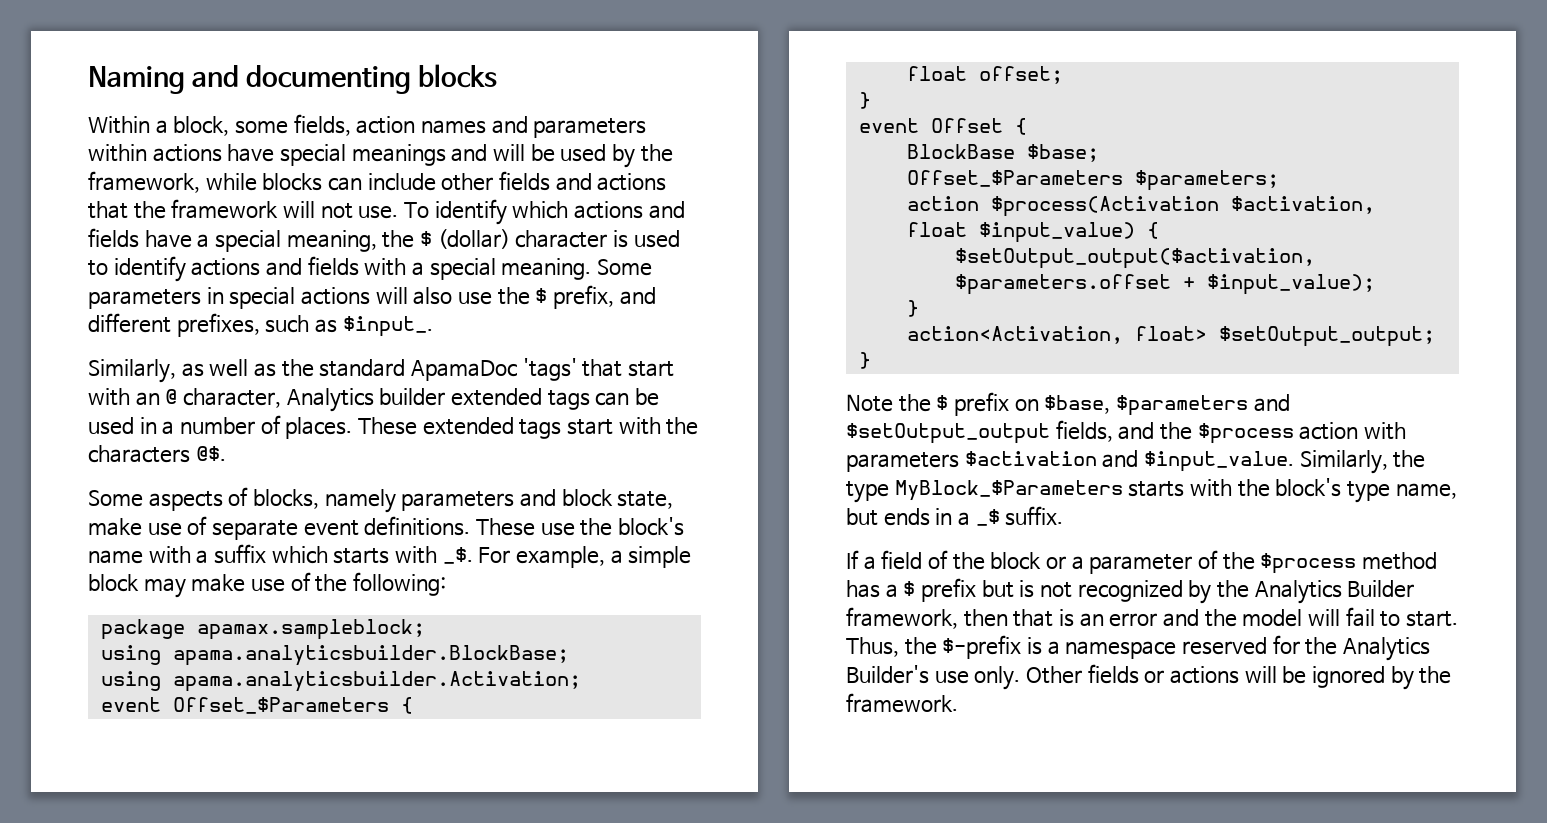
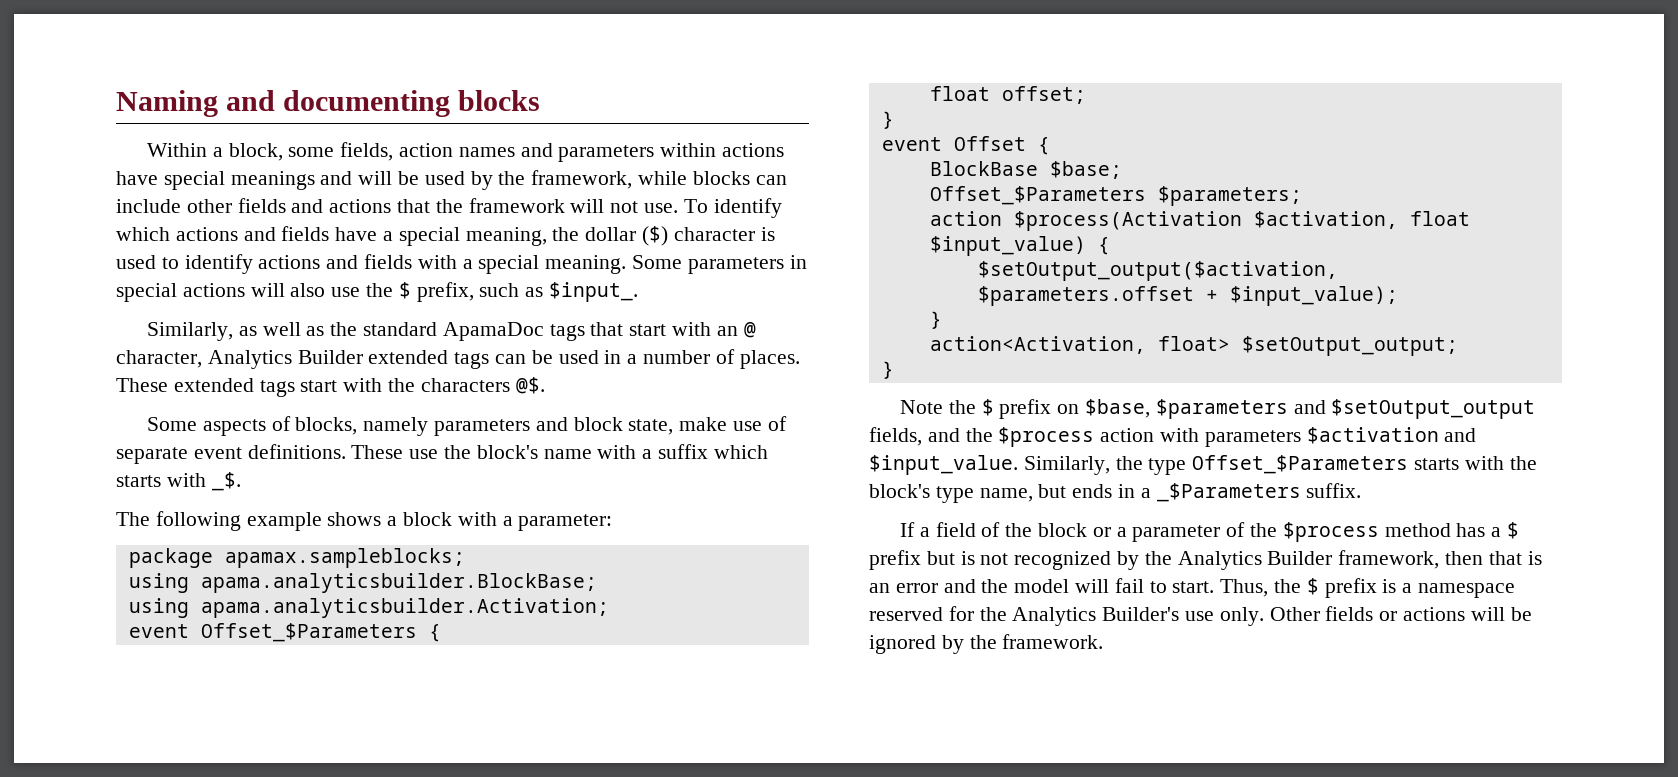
- To identify which actions and fields have a special meaning, the $ (dollar) character is used to identify actions and fields with a special meaning.
+ To identify which actions and fields have a special meaning, the dollar ($) character is used to identify actions and fields with a special meaning.
- Some parameters in special actions will also use the $ prefix, and different prefixes, such as $input_.
+ Some parameters in special actions will also use the $ prefix, such as $input_.
- Similarly, as well as the standard ApamaDoc 'tags' that start with an @ character, Analytics builder extended tags can be used in a number of places.
+ Similarly, as well as the standard ApamaDoc tags that start with an @ character, Analytics Builder extended tags can be used in a number of places.
- These use the block's name with a suffix which starts with _$. For example, a simple block may make use of the following:
+ These use the block's name with a suffix which starts with _$.
+ The following example shows a block with a parameter:
- package apamax.sampleblock;
+ package apamax.sampleblocks;
- Similarly, the type MyBlock_$Parameters starts with the block's type name, but ends in a _$ suffix.
+ Similarly, the type Offset_$Parameters starts with the block's type name, but ends in a _$Parameters suffix.
- Thus, the $-prefix is a namespace reserved for the Analytics Builder's use only.
+ Thus, the $ prefix is a namespace reserved for the Analytics Builder's use only.

